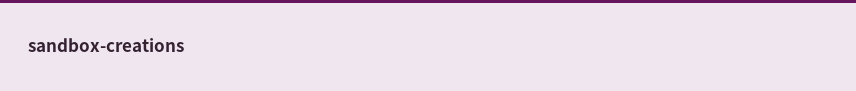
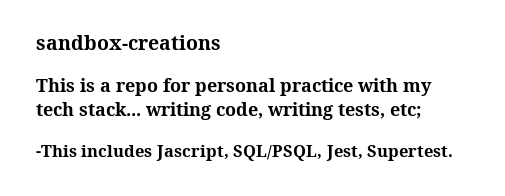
+ This is a repo for personal practice with my tech stack... writing code, writing tests, etc;
+ -This includes Jascript, SQL/PSQL, Jest, Supertest.

